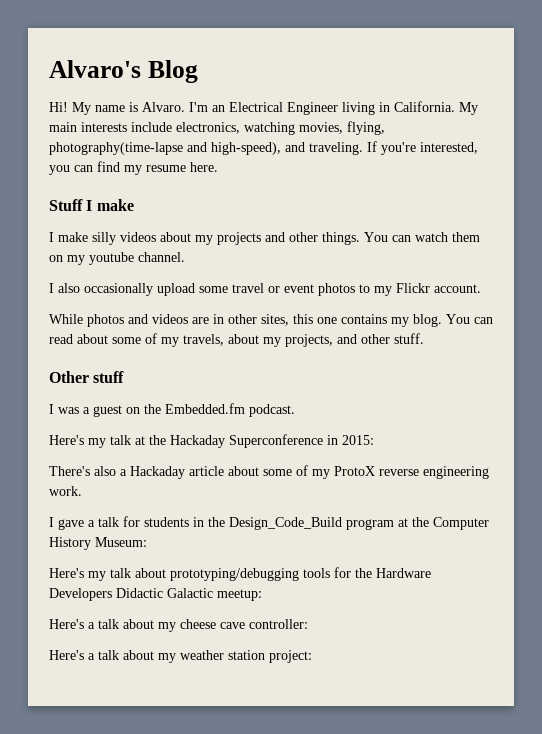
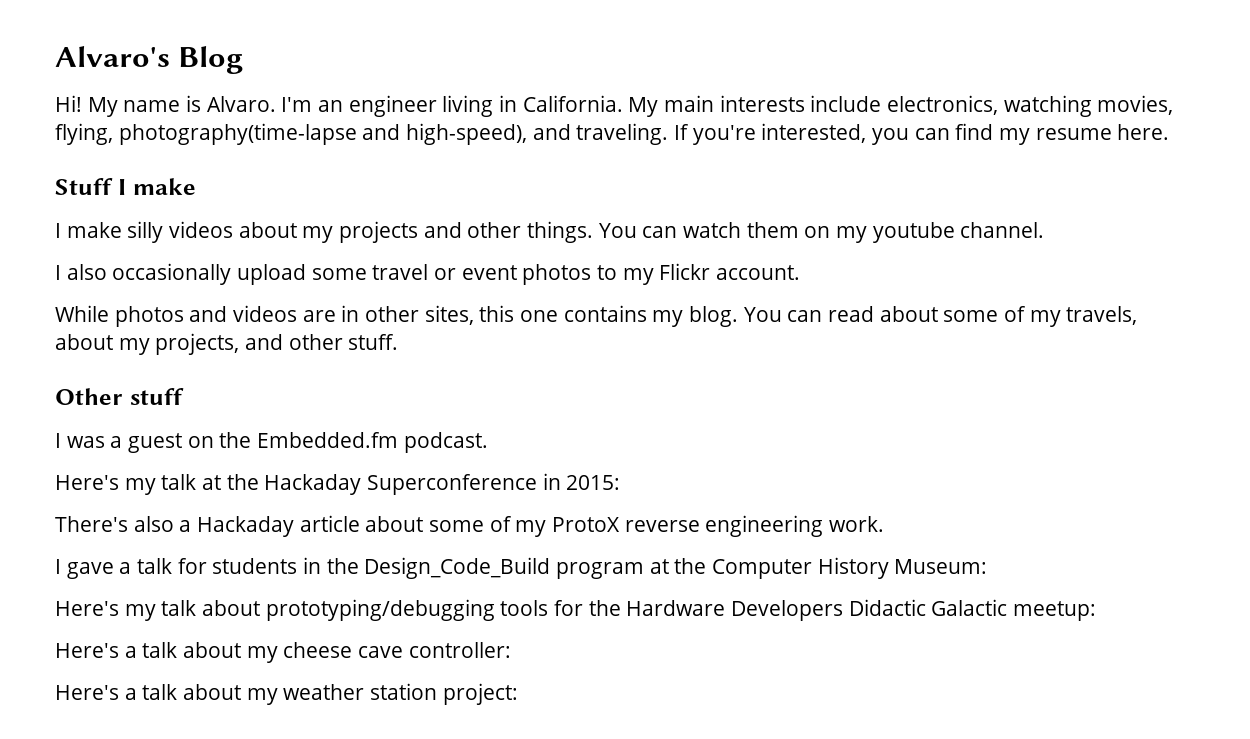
- I'm an Electrical Engineer living in California.
+ I'm an engineer living in California.

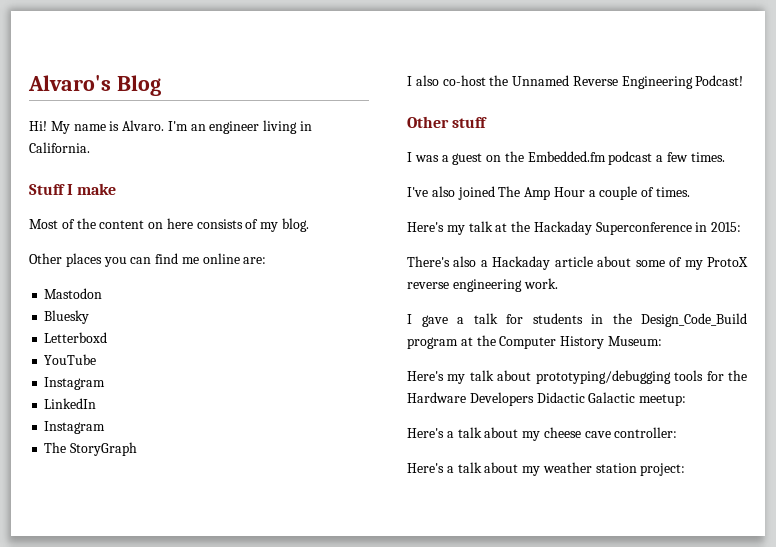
- I'm an engineer living in California. My main interests include electronics, watching movies, flying, photography(time-lapse and high-speed), and traveling. If you're interested, you can find my resume here.
+ I'm an engineer living in California.
  Stuff I make
- I make silly videos about my projects and other things. You can watch them on my youtube channel.
- I also occasionally upload some travel or event photos to my Flickr account.
- While photos and videos are in other sites, this one contains my blog. You can read about some of my travels, about my projects, and other stuff.
+ Most of the content on here consists of my blog.
+ Other places you can find me online are:
+ Mastodon
+ Bluesky
+ Letterboxd
+ YouTube
+ Instagram
+ LinkedIn
+ Instagram
+ The StoryGraph
+ I also co-host the Unnamed Reverse Engineering Podcast!
- I was a guest on the Embedded.fm podcast.
+ I was a guest on the Embedded.fm podcast a few times.
+ I've also joined The Amp Hour a couple of times.

